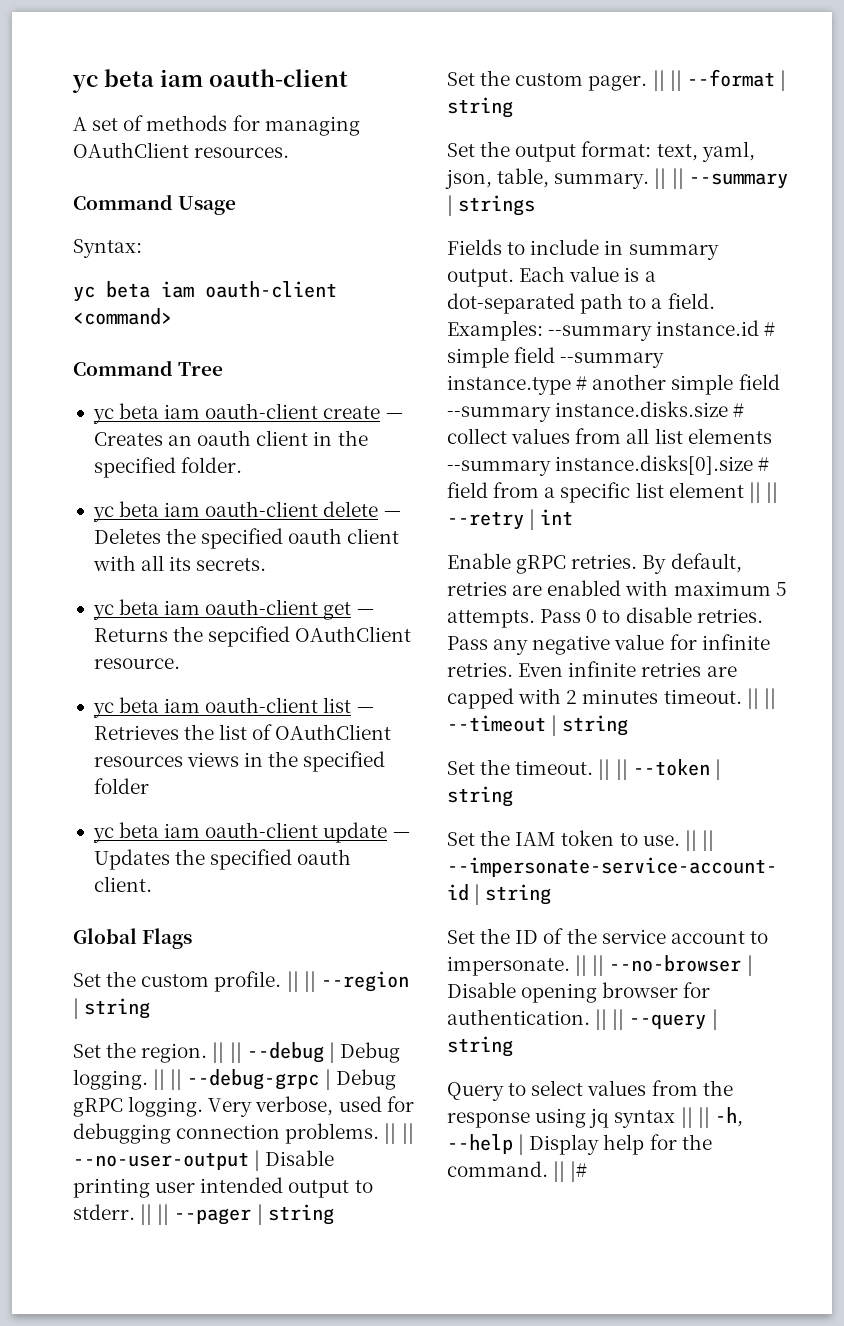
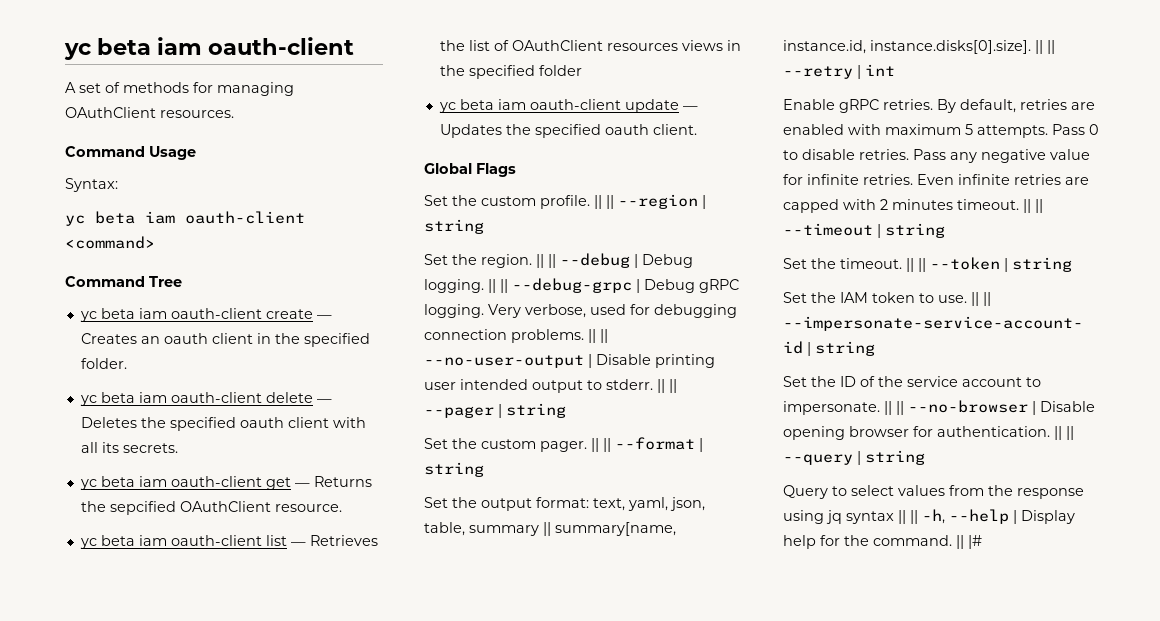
- Set the output format: text, yaml, json, table, summary. || || --summary | strings
- Fields to include in summary output. Each value is a dot-separated path to a field. Examples: --summary instance.id # simple field --summary instance.type # another simple field --summary instance.disks.size # collect values from all list elements --summary instance.disks[0].size # field from a specific list element || || --retry | int
+ Set the output format: text, yaml, json, table, summary || summary[name, instance.id, instance.disks[0].size]. || || --retry | int

